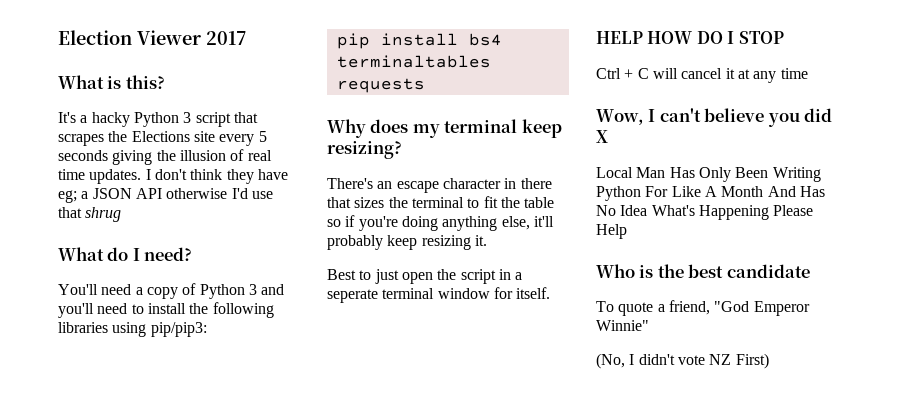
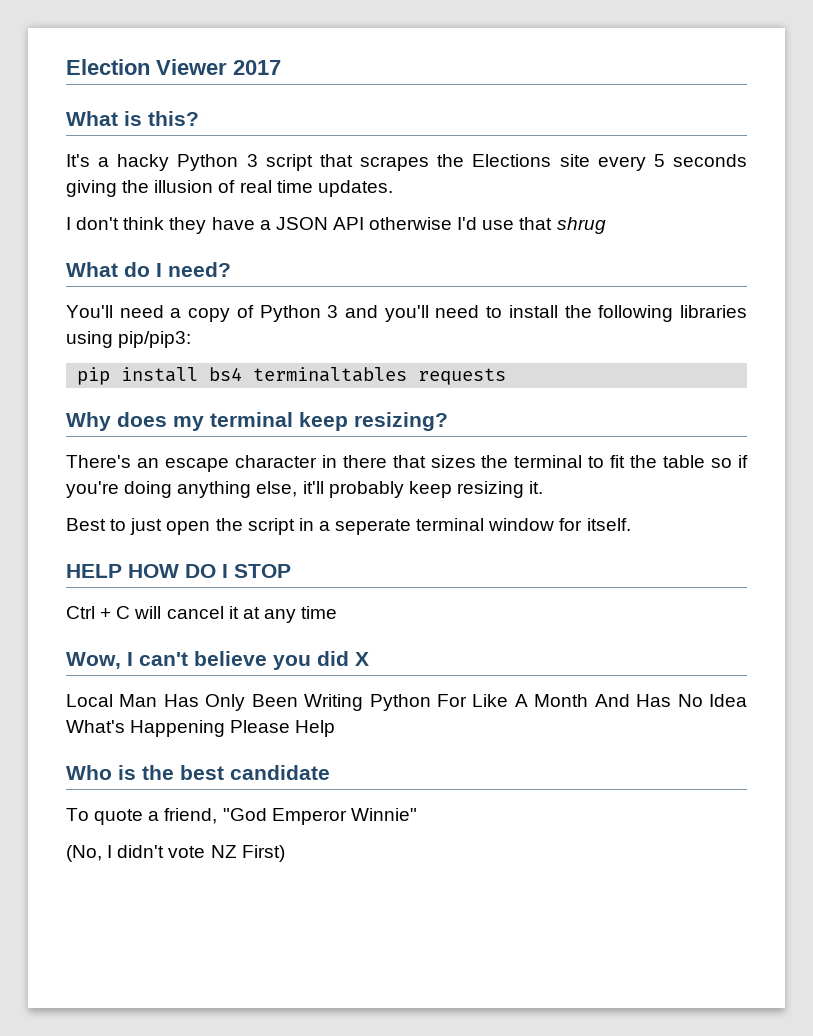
- It's a hacky Python 3 script that scrapes the Elections site every 5 seconds giving the illusion of real time updates. I don't think they have eg; a JSON API otherwise I'd use that shrug
+ It's a hacky Python 3 script that scrapes the Elections site every 5 seconds giving the illusion of real time updates.
+ I don't think they have a JSON API otherwise I'd use that shrug

